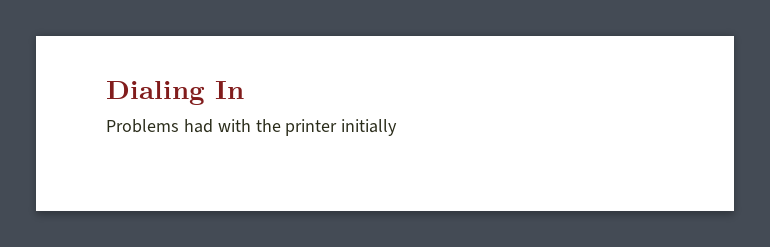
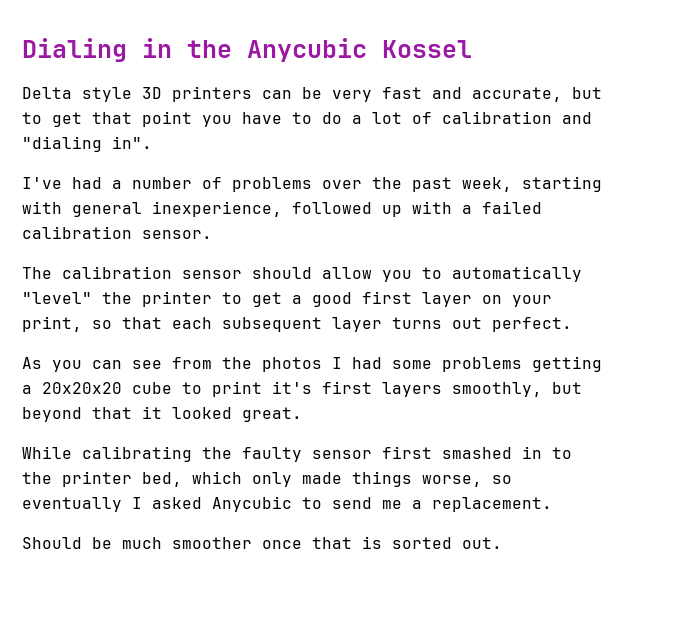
- Dialing In
- Problems had with the printer initially
+ Dialing in the Anycubic Kossel
+ Delta style 3D printers can be very fast and accurate, but to get that point you have to do a lot of calibration and "dialing in".
+ I've had a number of problems over the past week, starting with general inexperience, followed up with a failed calibration sensor.
+ The calibration sensor should allow you to automatically "level" the printer to get a good first layer on your print, so that each subsequent layer turns out perfect.
+ As you can see from the photos I had some problems getting a 20x20x20 cube to print it's first layers smoothly, but beyond that it looked great.
+ While calibrating the faulty sensor first smashed in to the printer bed, which only made things worse, so eventually I asked Anycubic to send me a replacement.
+ Should be much smoother once that is sorted out.

